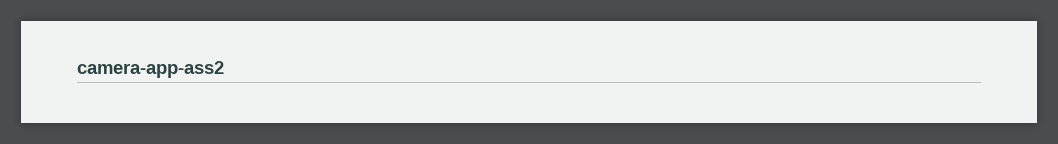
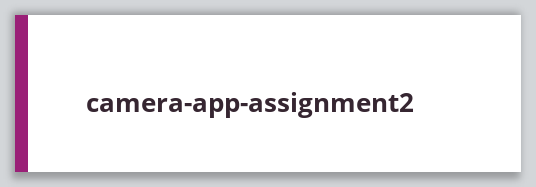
- camera-app-ass2
+ camera-app-assignment2

